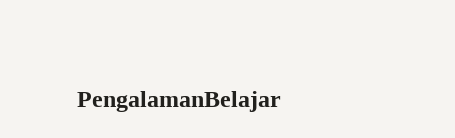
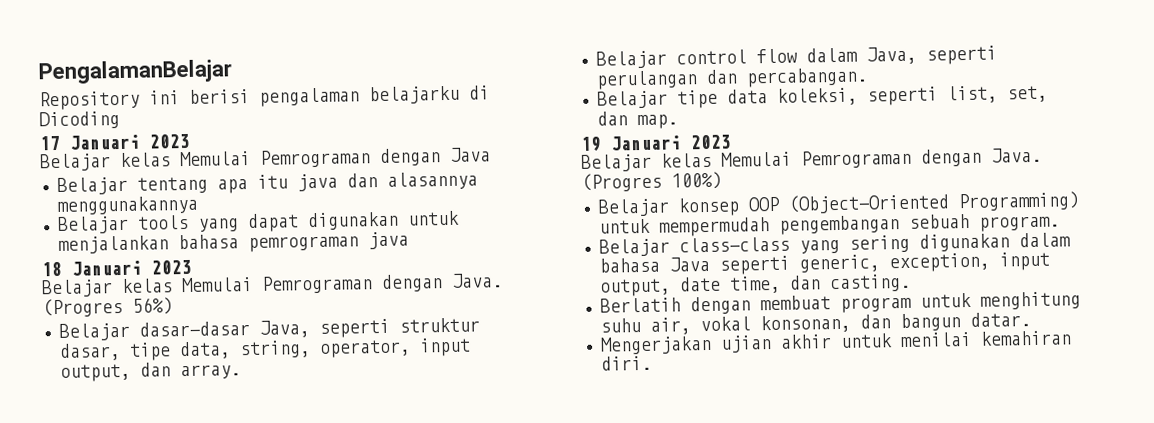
+ Repository ini berisi pengalaman belajarku di Dicoding
+ 17 Januari 2023
+ Belajar kelas Memulai Pemrograman dengan Java
+ Belajar tentang apa itu java dan alasannya menggunakannya
+ Belajar tools yang dapat digunakan untuk menjalankan bahasa pemrograman java
+ 18 Januari 2023
+ Belajar kelas Memulai Pemrograman dengan Java. (Progres 56%)
+ Belajar dasar-dasar Java, seperti struktur dasar, tipe data, string, operator, input output, dan array.
+ Belajar control flow dalam Java, seperti perulangan dan percabangan.
+ Belajar tipe data koleksi, seperti list, set, dan map.
+ 19 Januari 2023
+ Belajar kelas Memulai Pemrograman dengan Java. (Progres 100%)
+ Belajar konsep OOP (Object-Oriented Programming) untuk mempermudah pengembangan sebuah program.
+ Belajar class-class yang sering digunakan dalam bahasa Java seperti generic, exception, input output, date time, dan casting.
+ Berlatih dengan membuat program untuk menghitung suhu air, vokal konsonan, dan bangun datar.
+ Mengerjakan ujian akhir untuk menilai kemahiran diri.

